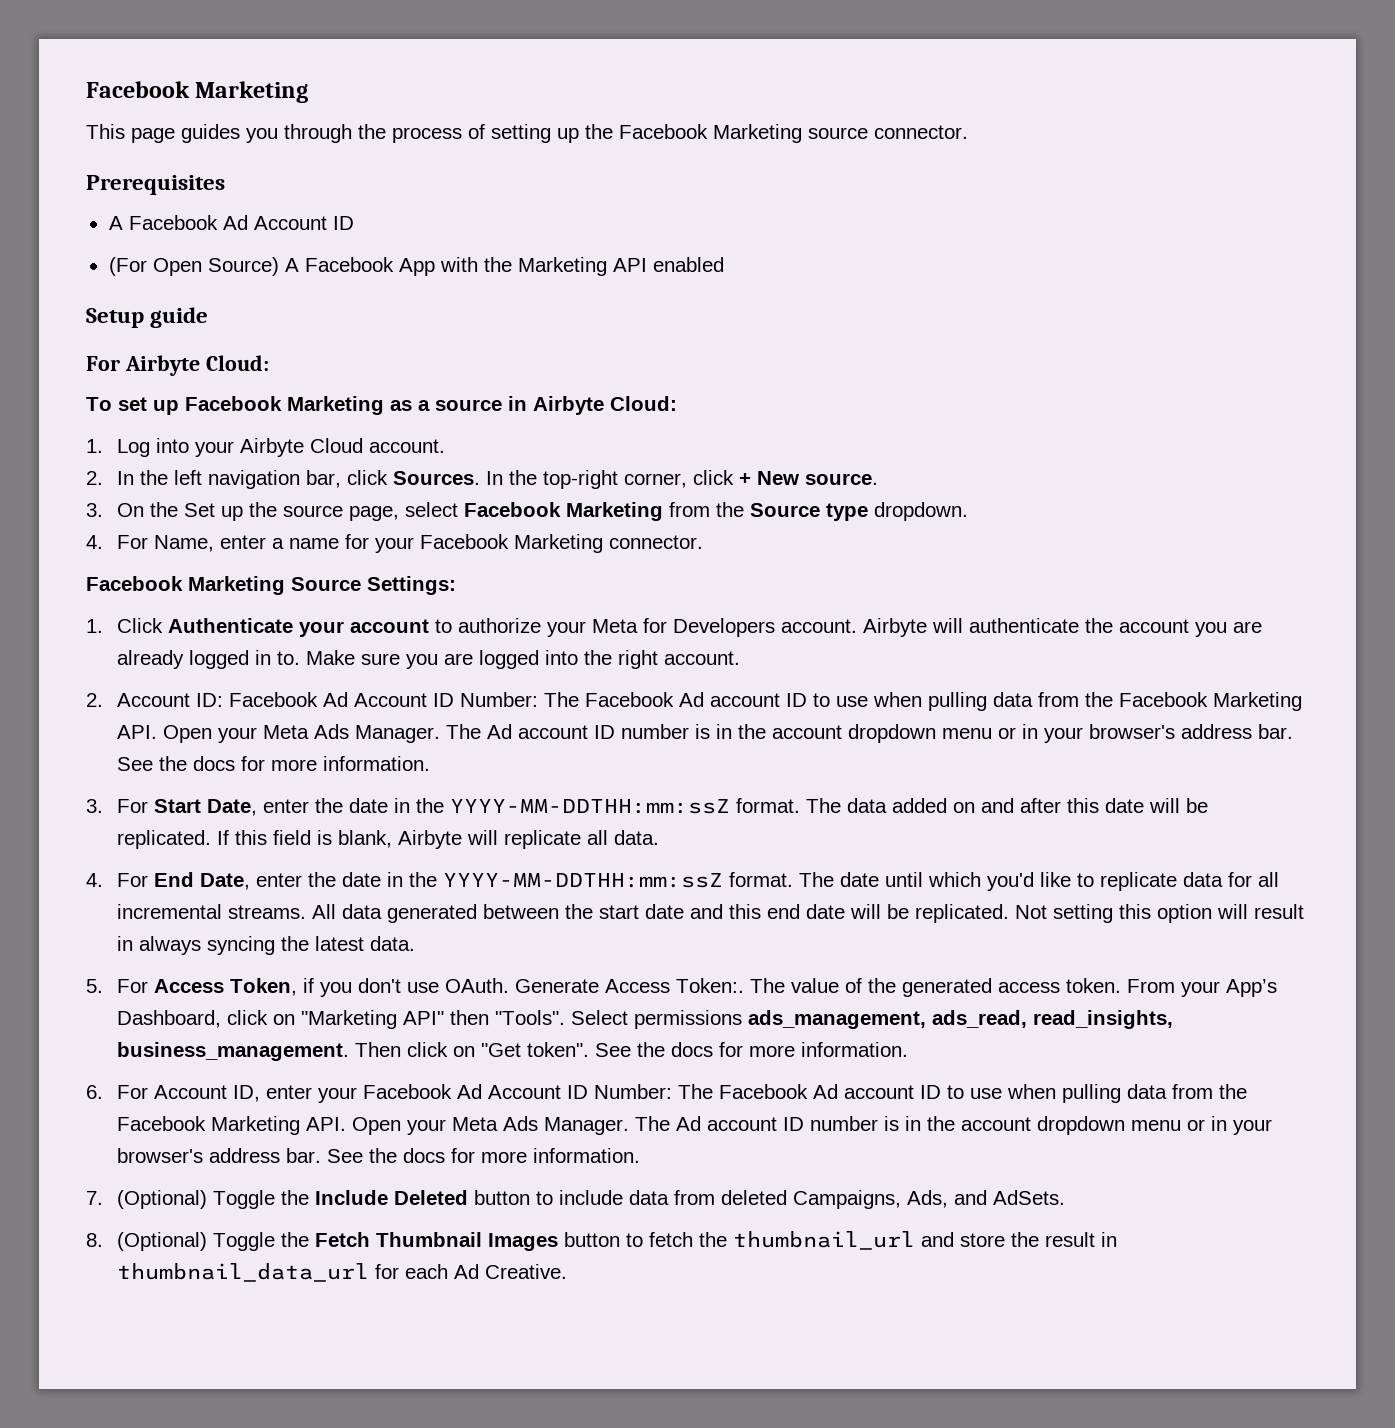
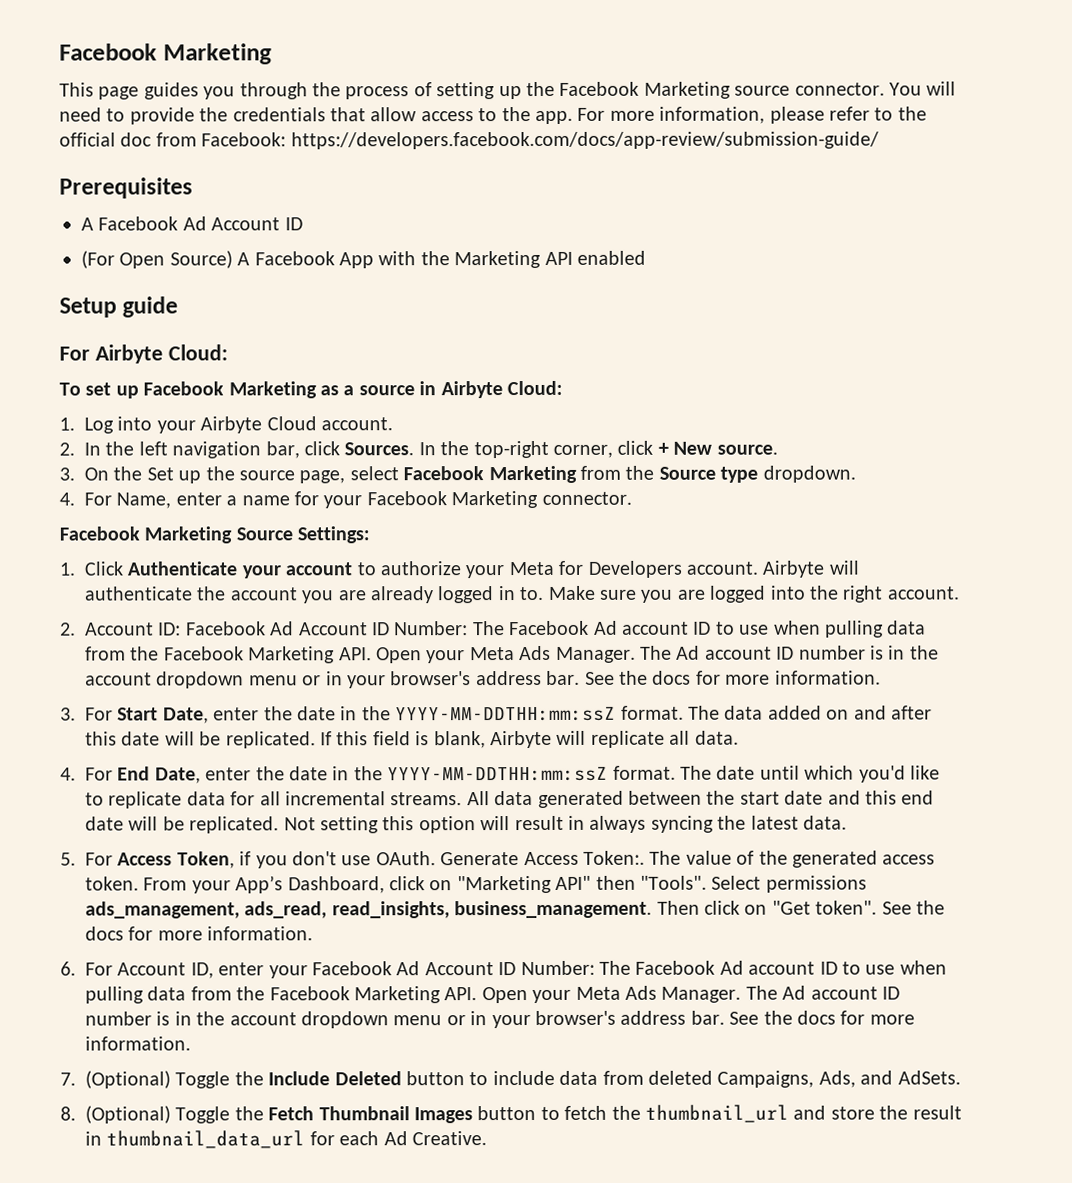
+ You will need to provide the credentials that allow access to the app. For more information, please refer to the official doc from Facebook: https://developers.facebook.com/docs/app-review/submission-guide/

